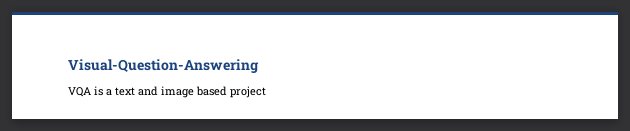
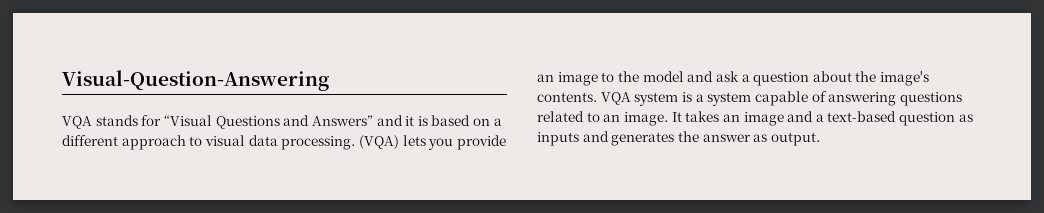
- VQA is a text and image based project
+ VQA stands for “Visual Questions and Answers” and it is based on a different approach to visual data processing. (VQA) lets you provide an image to the model and ask a question about the image's contents. VQA system is a system capable of answering questions related to an image. It takes an image and a text-based question as inputs and generates the answer as output.

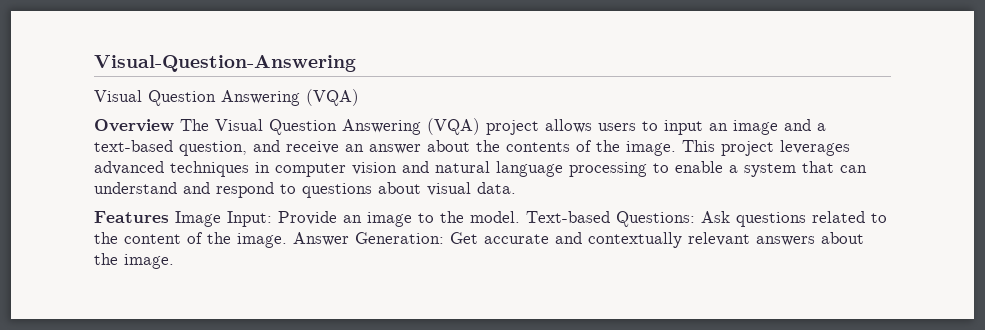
  Visual-Question-Answering
- VQA stands for “Visual Questions and Answers” and it is based on a different approach to visual data processing. (VQA) lets you provide an image to the model and ask a question about the image's contents. VQA system is a system capable of answering questions related to an image. It takes an image and a text-based question as inputs and generates the answer as output.
+ Visual Question Answering (VQA)
+ Overview The Visual Question Answering (VQA) project allows users to input an image and a text-based question, and receive an answer about the contents of the image. This project leverages advanced techniques in computer vision and natural language processing to enable a system that can understand and respond to questions about visual data.
+ Features Image Input: Provide an image to the model. Text-based Questions: Ask questions related to the content of the image. Answer Generation: Get accurate and contextually relevant answers about the image.

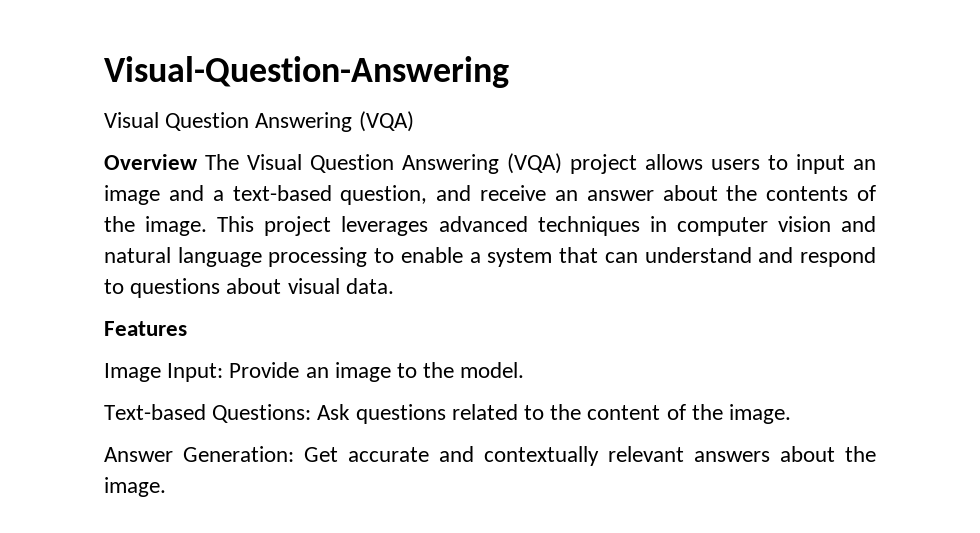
- Features Image Input: Provide an image to the model. Text-based Questions: Ask questions related to the content of the image. Answer Generation: Get accurate and contextually relevant answers about the image.
+ Features
+ Image Input: Provide an image to the model.
+ Text-based Questions: Ask questions related to the content of the image.
+ Answer Generation: Get accurate and contextually relevant answers about the image.

